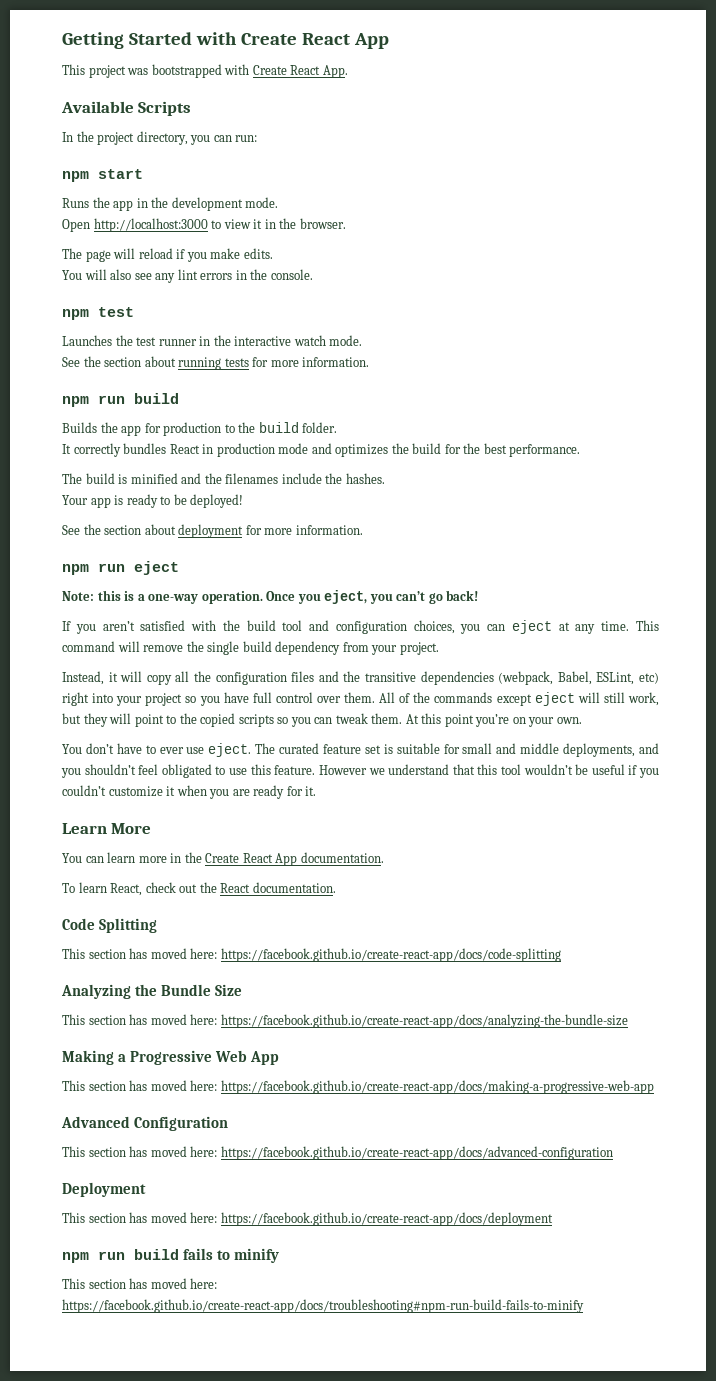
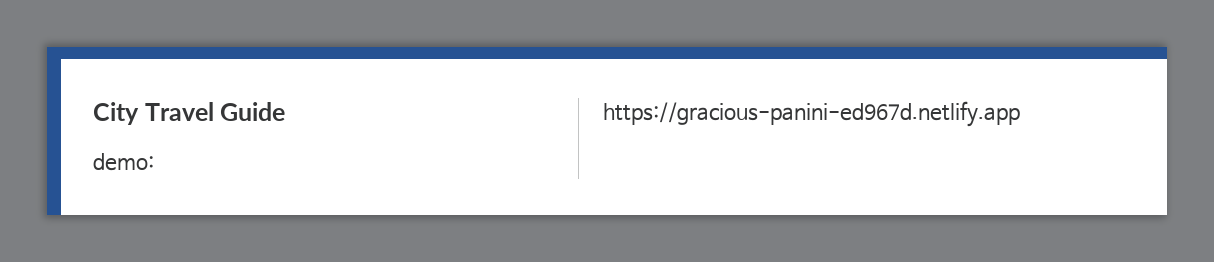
- Getting Started with Create React App
- This project was bootstrapped with Create React App.
- Available Scripts
- In the project directory, you can run:
- npm start
- Runs the app in the development mode.
- Open http://localhost:3000 to view it in the browser.
- The page will reload if you make edits.
- You will also see any lint errors in the console.
- npm test
- Launches the test runner in the interactive watch mode.
- See the section about running tests for more information.
- npm run build
- Builds the app for production to the build folder.
- It correctly bundles React in production mode and optimizes the build for the best performance.
- The build is minified and the filenames include the hashes.
- Your app is ready to be deployed!
- See the section about deployment for more information.
- npm run eject
- Note: this is a one-way operation. Once you eject, you can’t go back!
- If you aren’t satisfied with the build tool and configuration choices, you can eject at any time. This command will remove the single build dependency from your project.
- Instead, it will copy all the configuration files and the transitive dependencies (webpack, Babel, ESLint, etc) right into your project so you have full control over them. All of the commands except eject will still work, but they will point to the copied scripts so you can tweak them. At this point you’re on your own.
- You don’t have to ever use eject. The curated feature set is suitable for small and middle deployments, and you shouldn’t feel obligated to use this feature. However we understand that this tool wouldn’t be useful if you couldn’t customize it when you are ready for it.
- Learn More
- You can learn more in the Create React App documentation.
- To learn React, check out the React documentation.
- Code Splitting
- This section has moved here: https://facebook.github.io/create-react-app/docs/code-splitting
- Analyzing the Bundle Size
- This section has moved here: https://facebook.github.io/create-react-app/docs/analyzing-the-bundle-size
- Making a Progressive Web App
- This section has moved here: https://facebook.github.io/create-react-app/docs/making-a-progressive-web-app
- Advanced Configuration
- This section has moved here: https://facebook.github.io/create-react-app/docs/advanced-configuration
- Deployment
- This section has moved here: https://facebook.github.io/create-react-app/docs/deployment
- npm run build fails to minify
- This section has moved here: https://facebook.github.io/create-react-app/docs/troubleshooting#npm-run-build-fails-to-minify
+ City Travel Guide
+ demo: https://gracious-panini-ed967d.netlify.app

